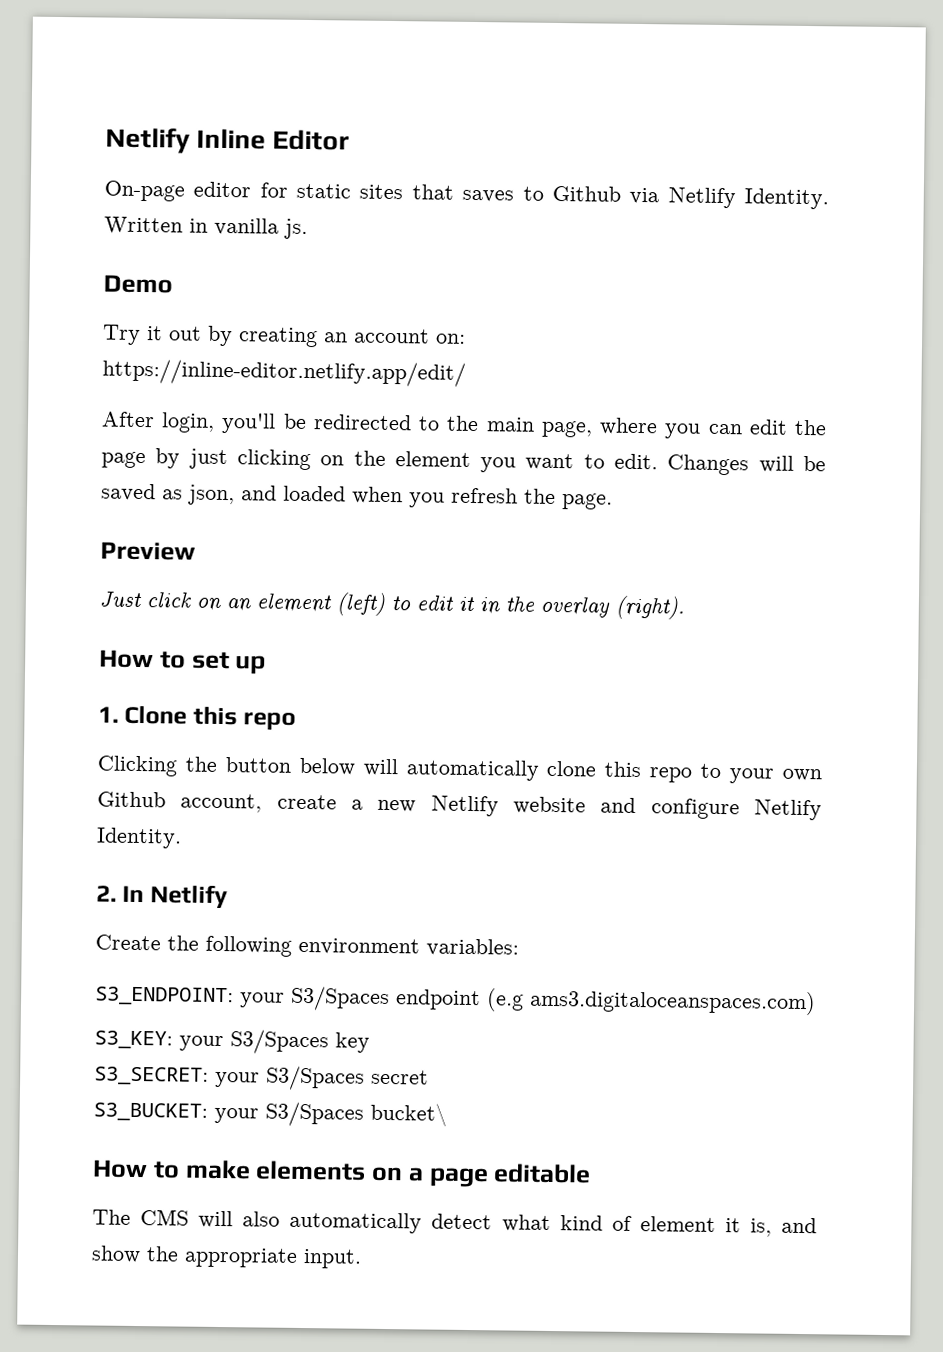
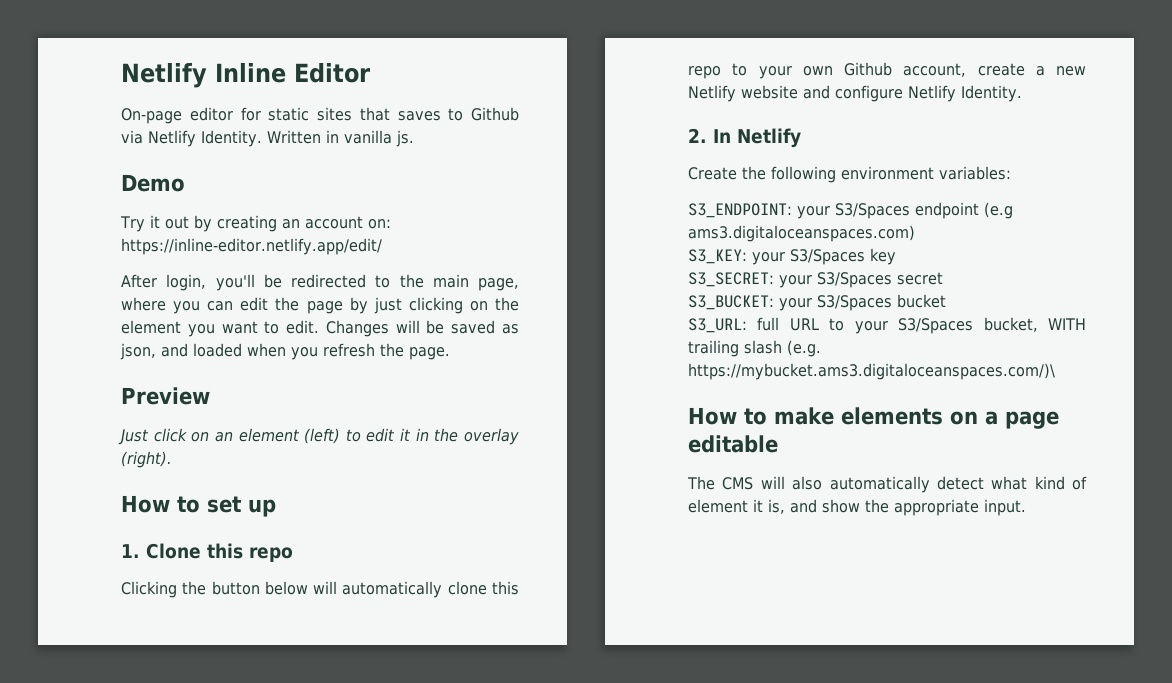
- S3_BUCKET: your S3/Spaces bucket\
+ S3_BUCKET: your S3/Spaces bucket
+ S3_URL: full URL to your S3/Spaces bucket, WITH trailing slash (e.g. https://mybucket.ams3.digitaloceanspaces.com/)\

